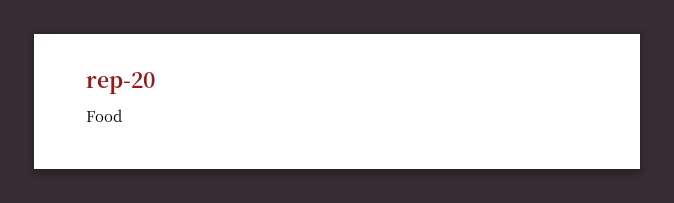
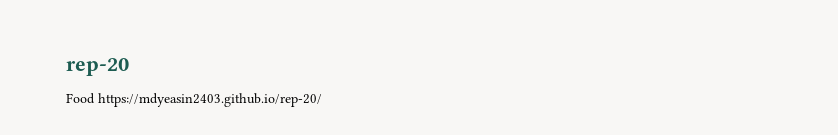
- Food
+ Food https://mdyeasin2403.github.io/rep-20/

